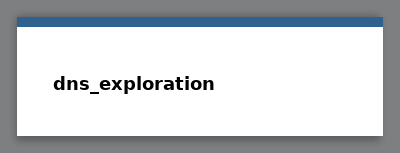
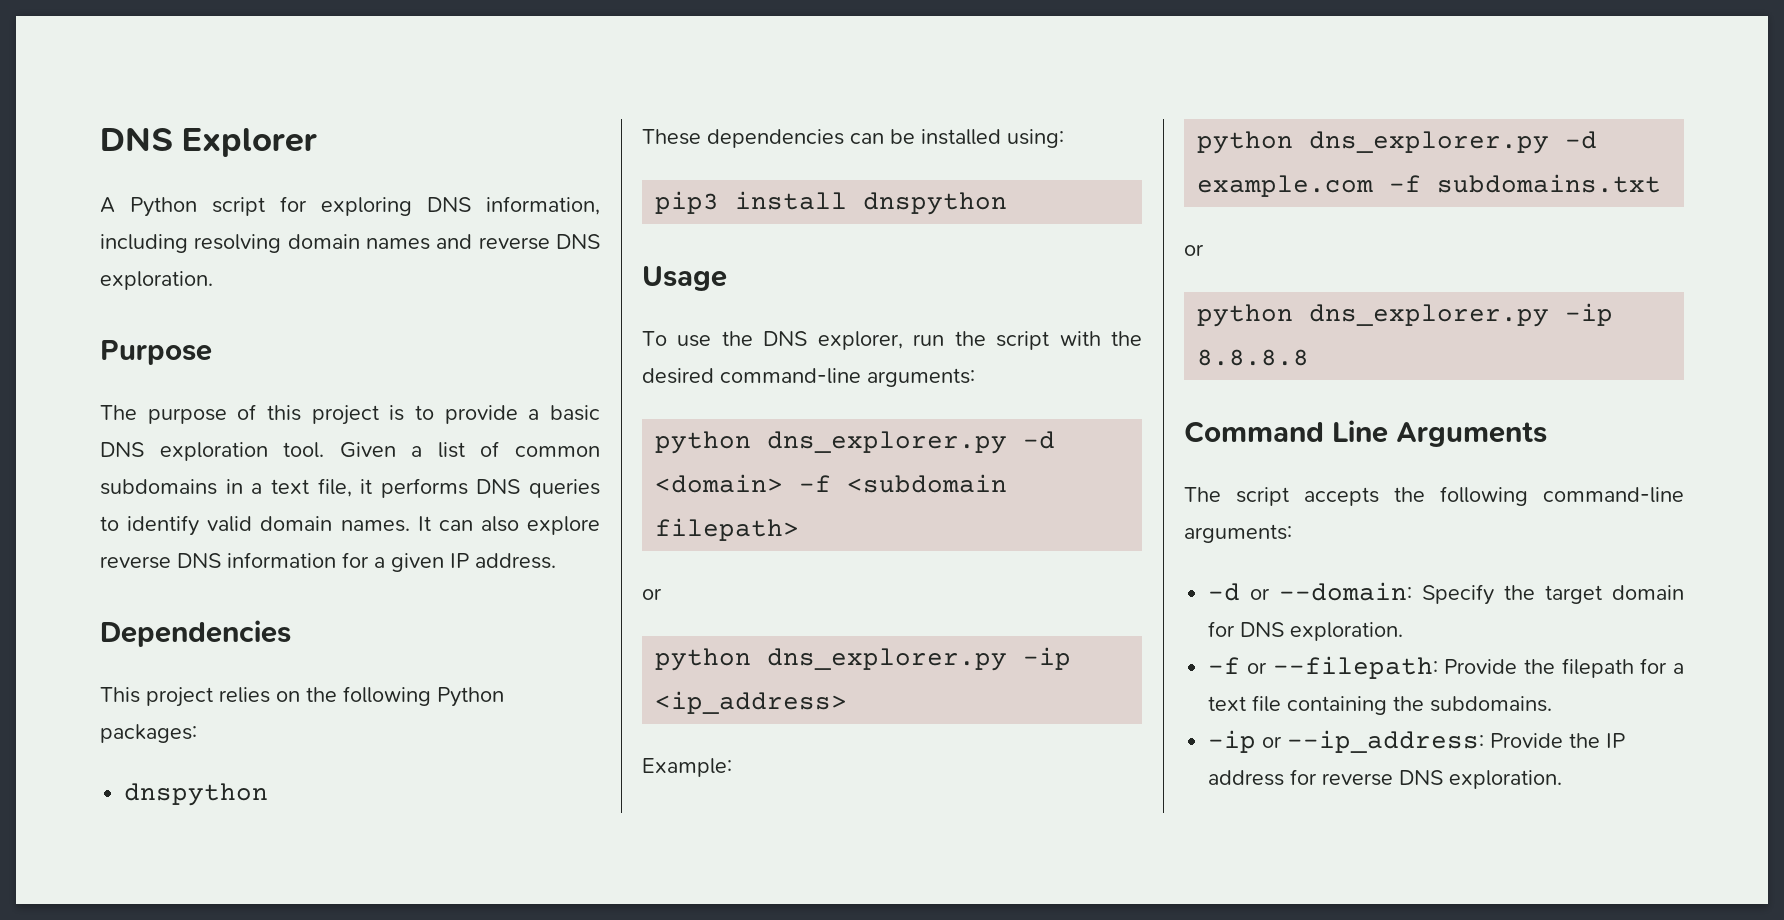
- dns_exploration
+ DNS Explorer
+ A Python script for exploring DNS information, including resolving domain names and reverse DNS exploration.
+ Purpose
+ The purpose of this project is to provide a basic DNS exploration tool. Given a list of common subdomains in a text file, it performs DNS queries to identify valid domain names. It can also explore reverse DNS information for a given IP address.
+ Dependencies
+ This project relies on the following Python packages:
+ dnspython
+ These dependencies can be installed using:
+ pip3 install dnspython
+ Usage
+ To use the DNS explorer, run the script with the desired command-line arguments:
+ python dns_explorer.py -d <domain> -f <subdomain filepath>
+ or
+ python dns_explorer.py -ip <ip_address>
+ Example:
+ python dns_explorer.py -d example.com -f subdomains.txt
+ or
+ python dns_explorer.py -ip 8.8.8.8
+ Command Line Arguments
+ The script accepts the following command-line arguments:
+ -d or --domain: Specify the target domain for DNS exploration.
+ -f or --filepath: Provide the filepath for a text file containing the subdomains.
+ -ip or --ip_address: Provide the IP address for reverse DNS exploration.

